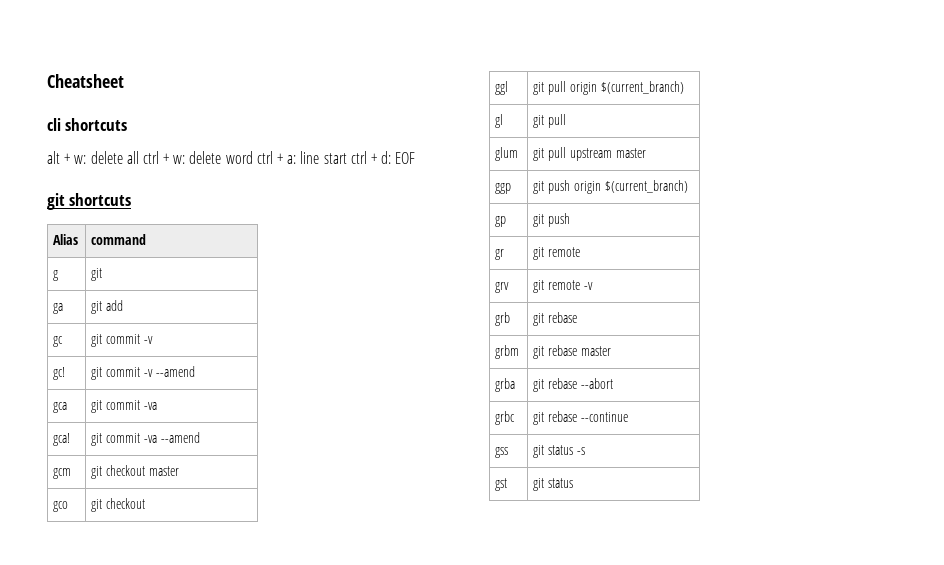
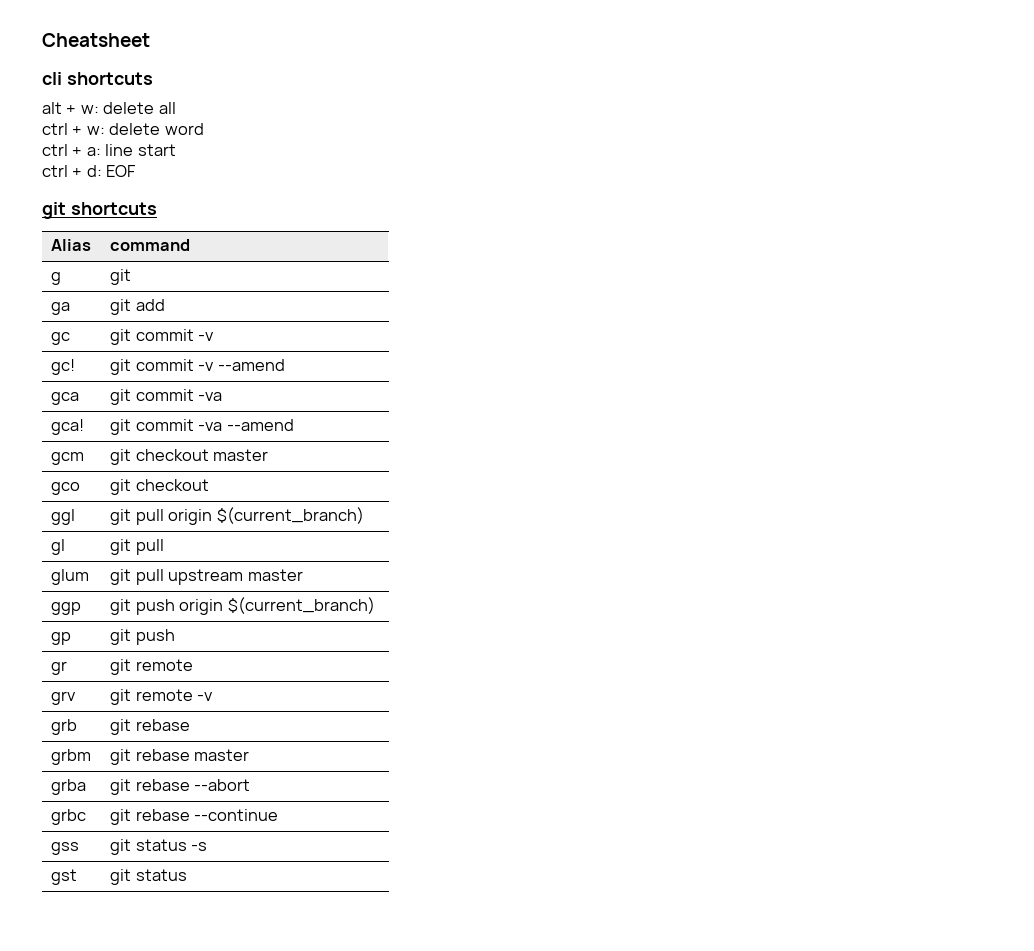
- alt + w: delete all ctrl + w: delete word ctrl + a: line start ctrl + d: EOF
+ alt + w: delete all
+ ctrl + w: delete word
+ ctrl + a: line start
+ ctrl + d: EOF

